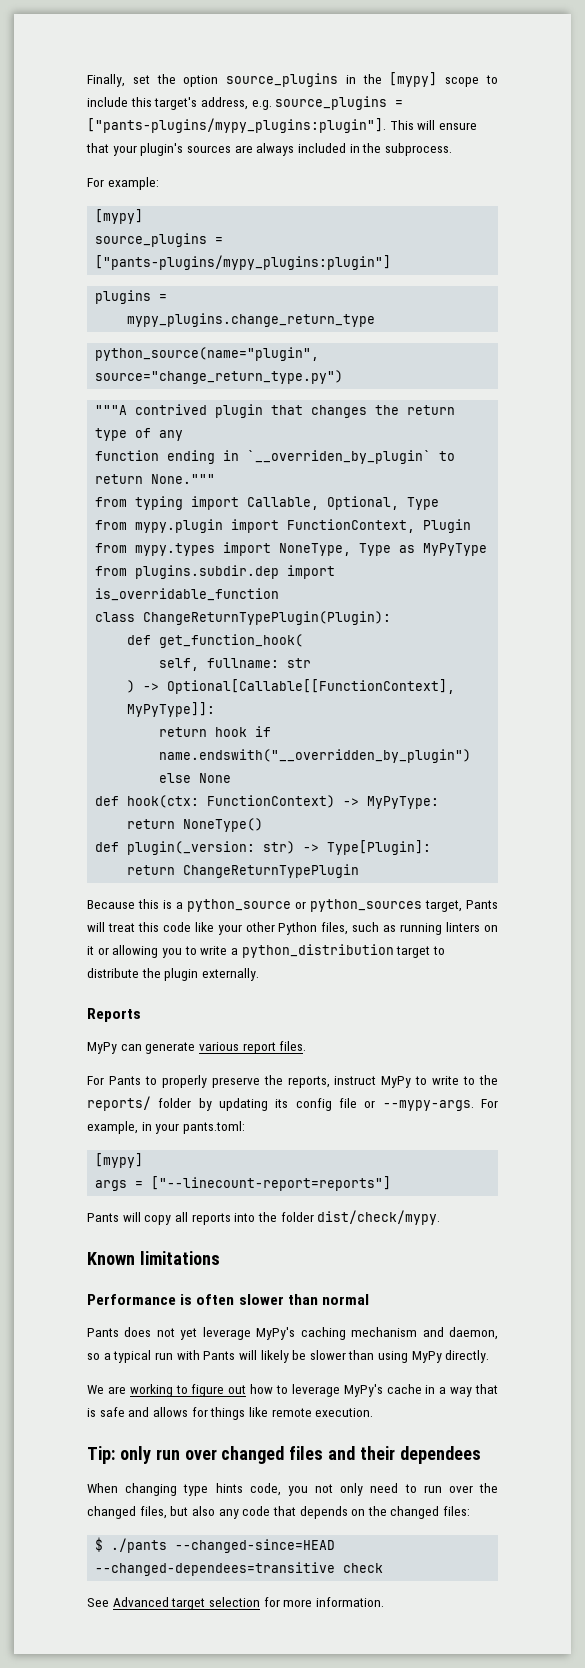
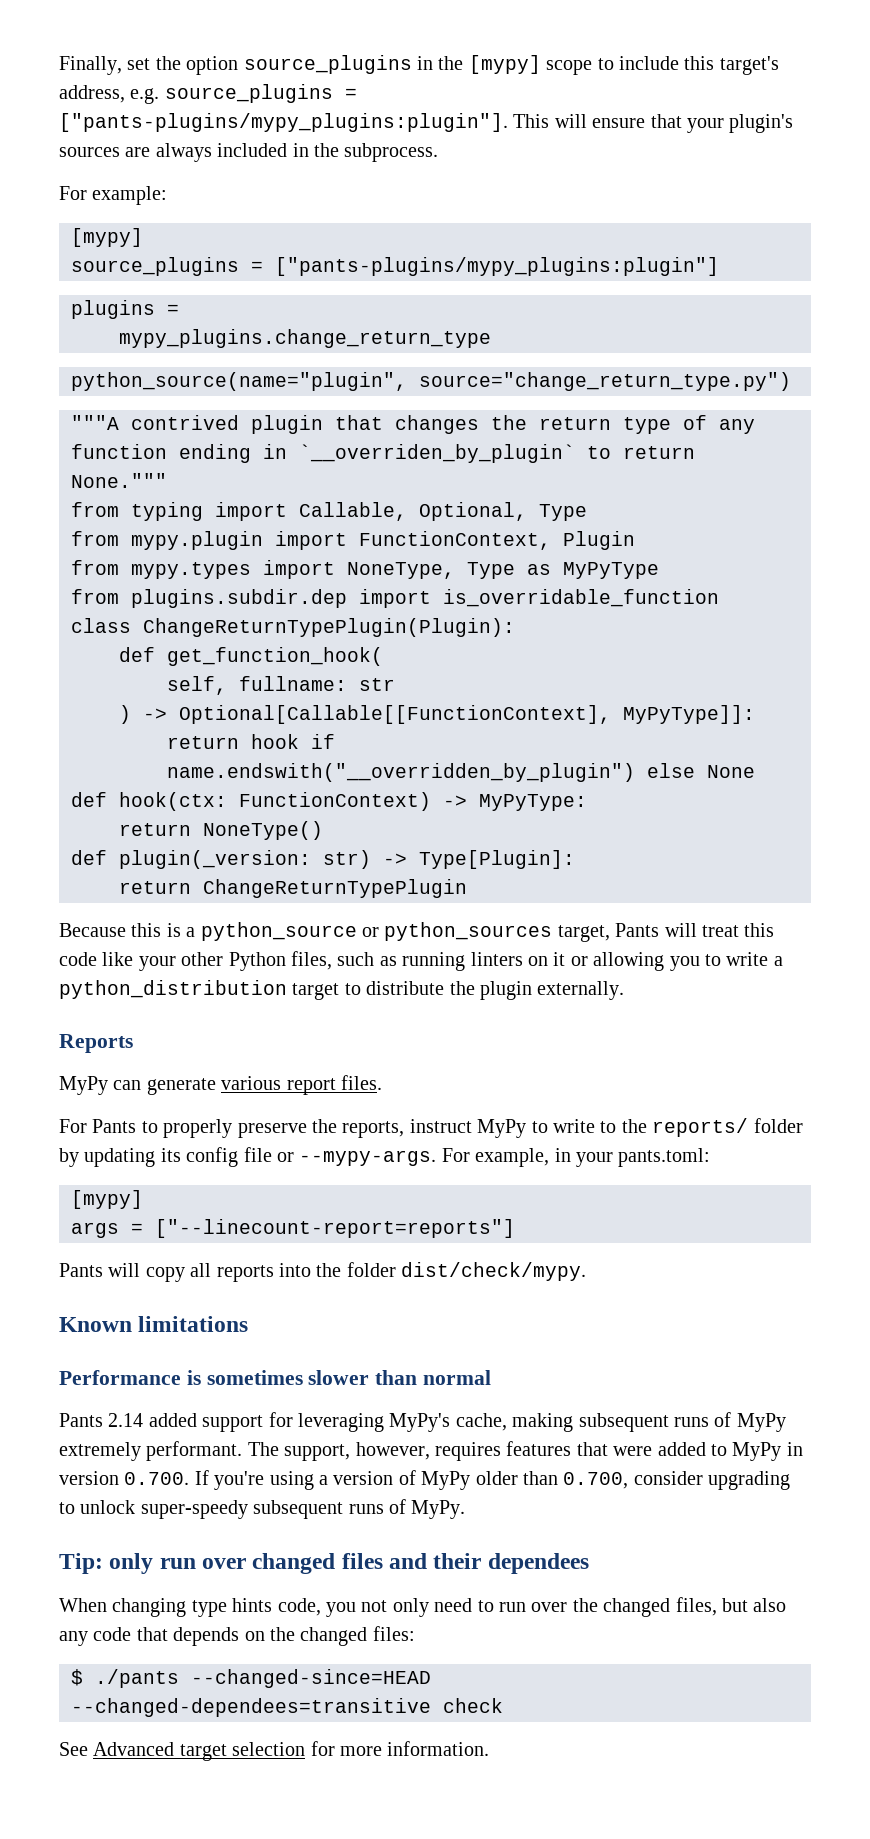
- Performance is often slower than normal
+ Performance is sometimes slower than normal
- Pants does not yet leverage MyPy's caching mechanism and daemon, so a typical run with Pants will likely be slower than using MyPy directly.
- We are working to figure out how to leverage MyPy's cache in a way that is safe and allows for things like remote execution.
+ Pants 2.14 added support for leveraging MyPy's cache, making subsequent runs of MyPy extremely performant. The support, however, requires features that were added to MyPy in version 0.700. If you're using a version of MyPy older than 0.700, consider upgrading to unlock super-speedy subsequent runs of MyPy.

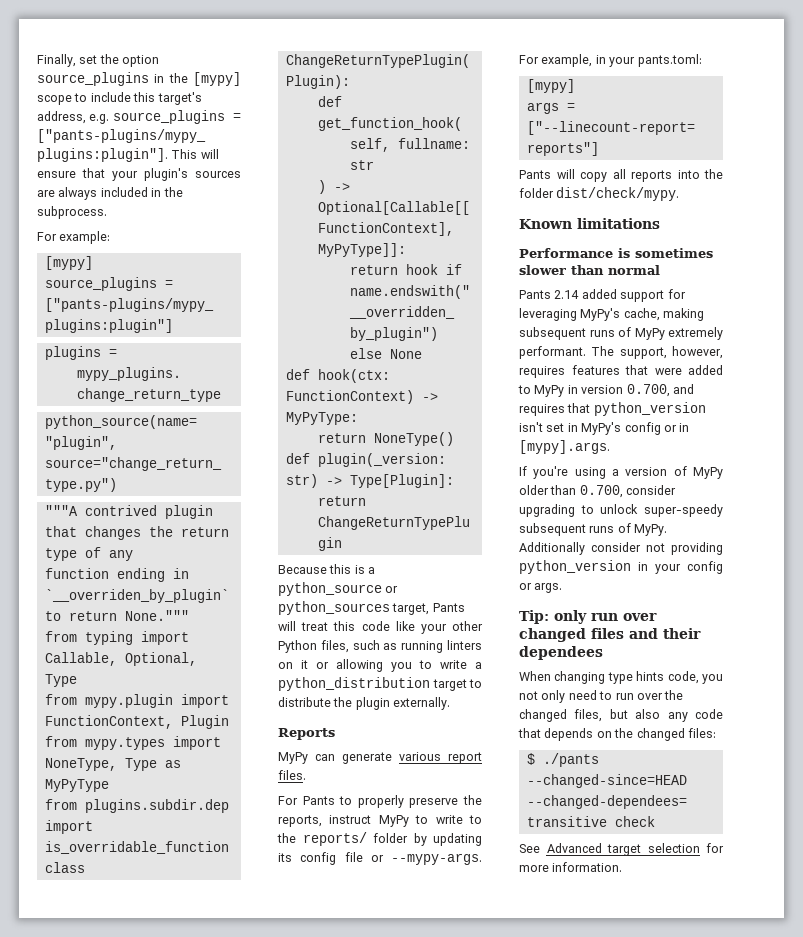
- The support, however, requires features that were added to MyPy in version 0.700. If you're using a version of MyPy older than 0.700, consider upgrading to unlock super-speedy subsequent runs of MyPy.
+ The support, however, requires features that were added to MyPy in version 0.700, and requires that python_version isn't set in MyPy's config or in [mypy].args.
+ If you're using a version of MyPy older than 0.700, consider upgrading to unlock super-speedy subsequent runs of MyPy. Additionally consider not providing python_version in your config or args.

